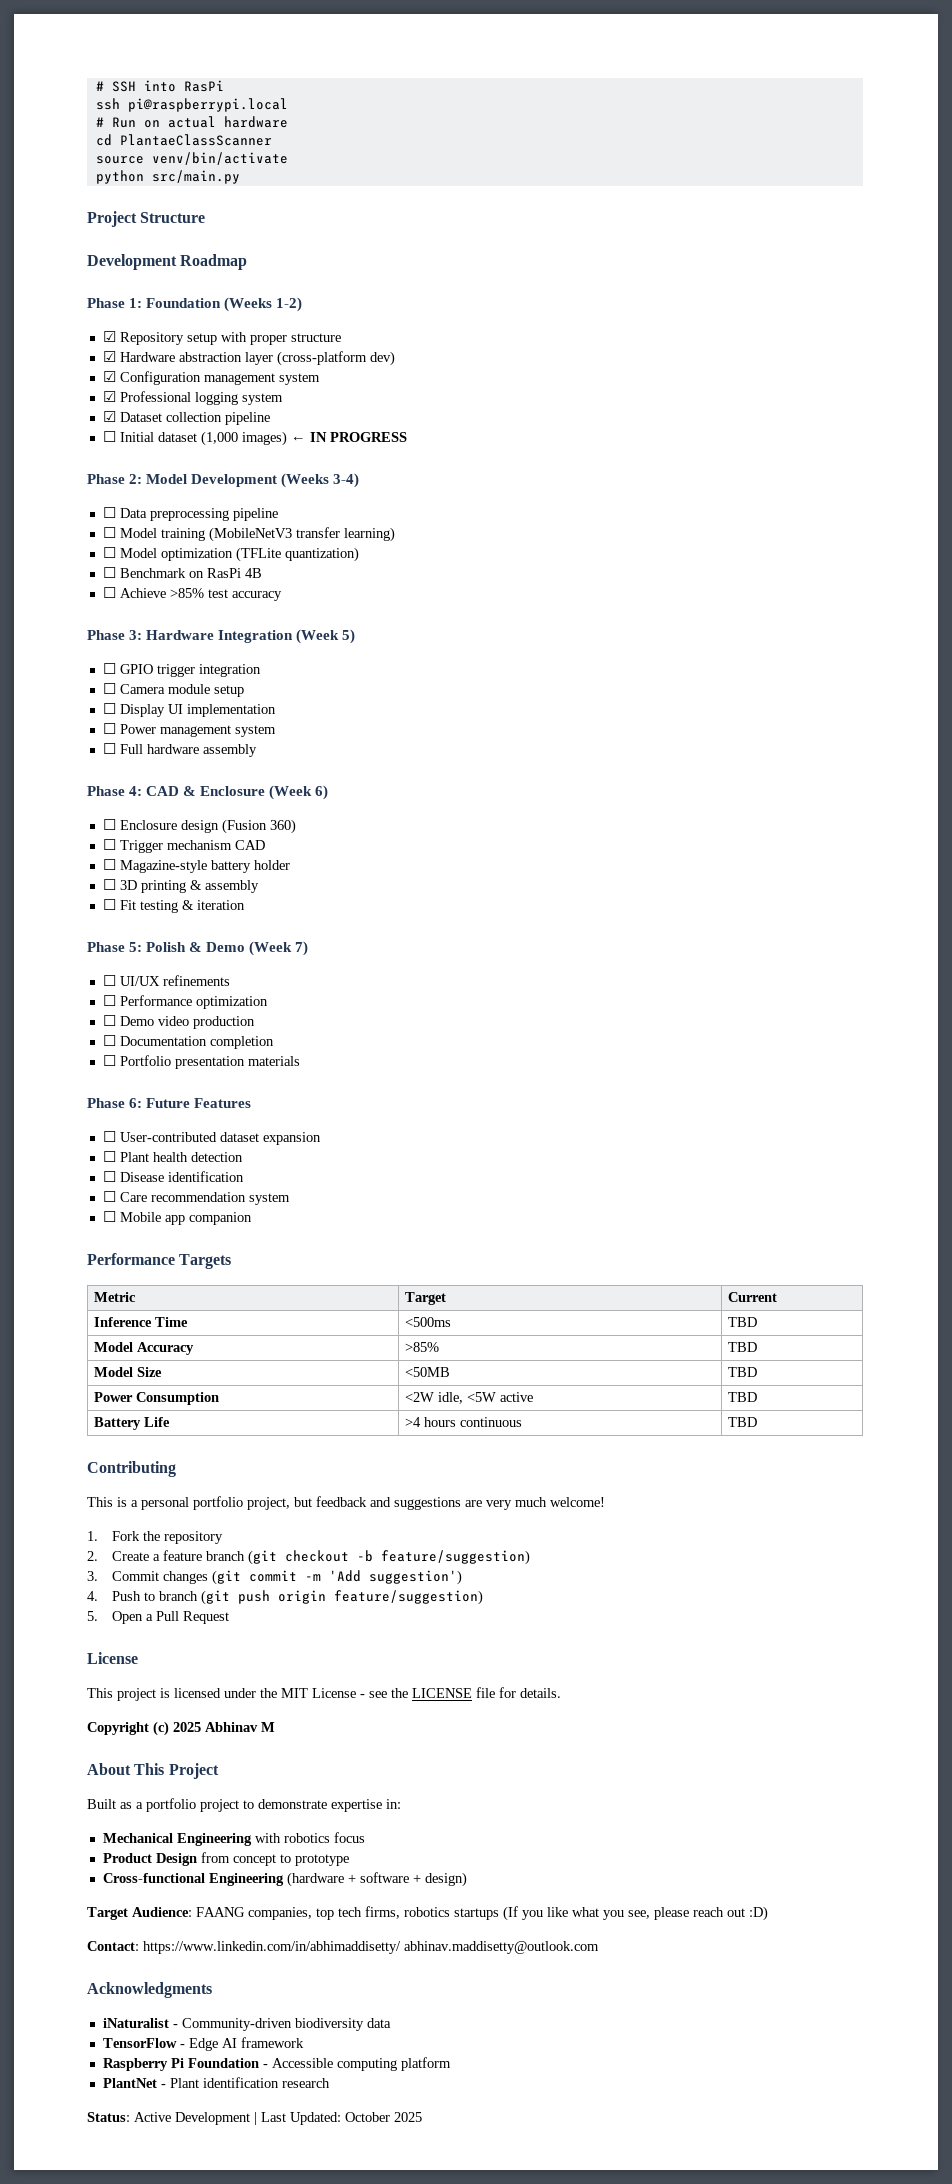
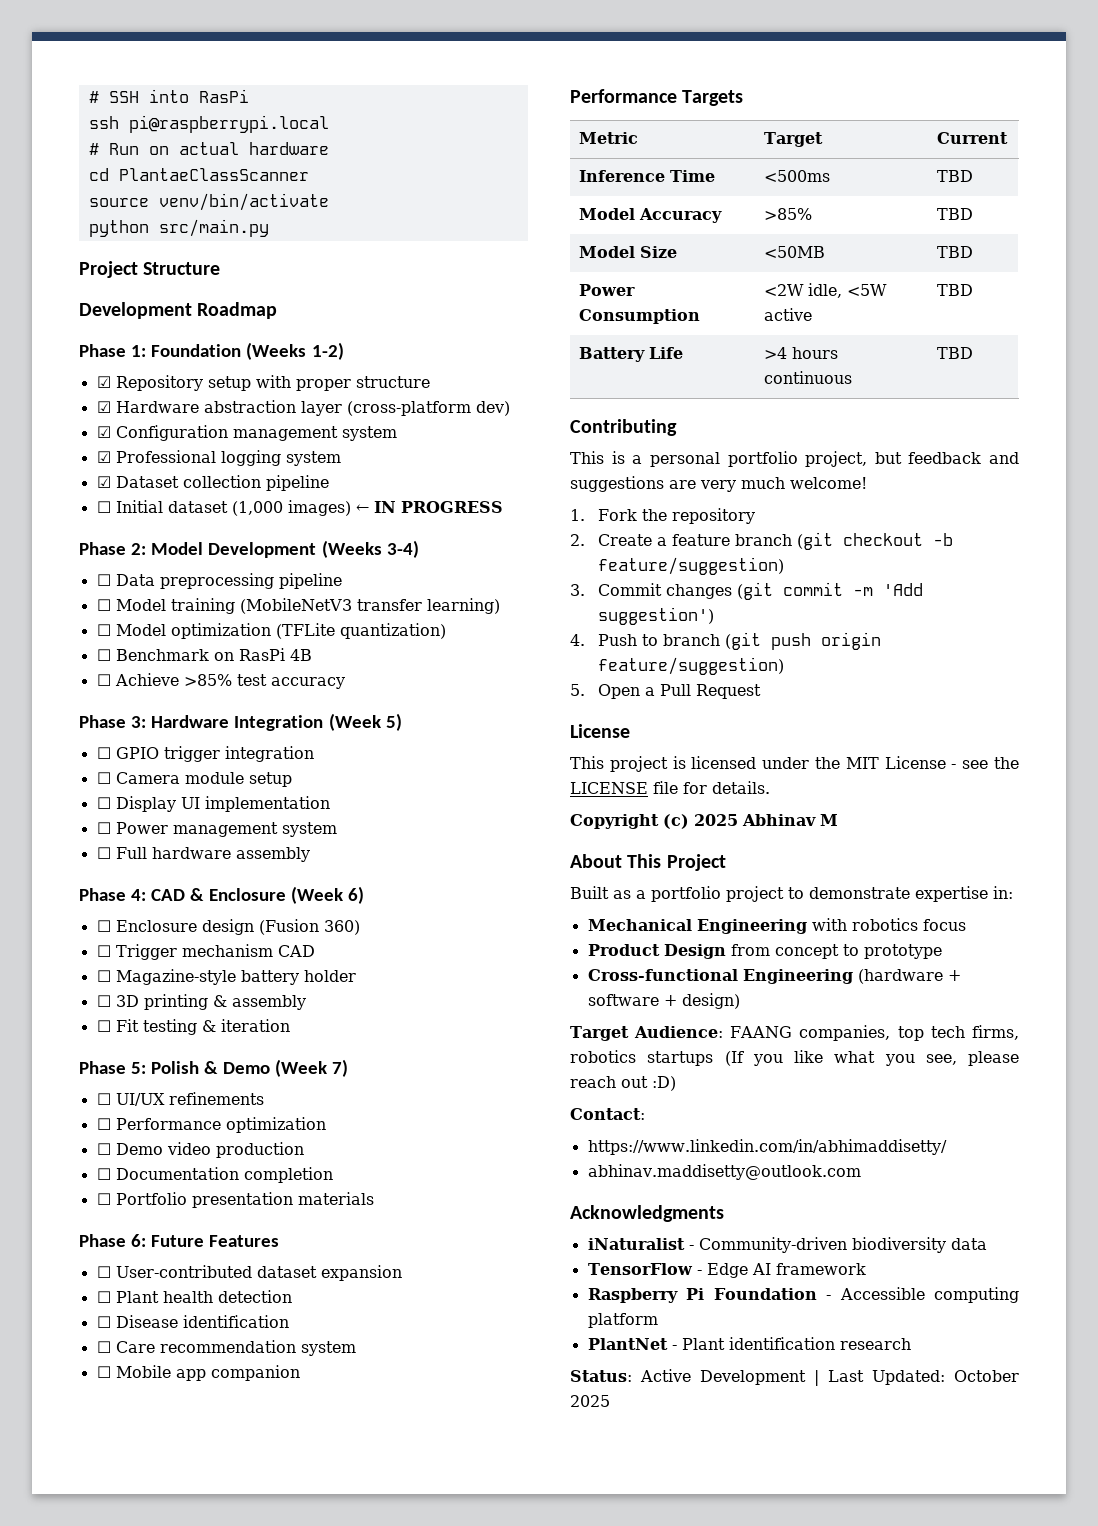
- Contact: https://www.linkedin.com/in/abhimaddisetty/ abhinav.maddisetty@outlook.com
+ Contact:
+ https://www.linkedin.com/in/abhimaddisetty/
+ abhinav.maddisetty@outlook.com

